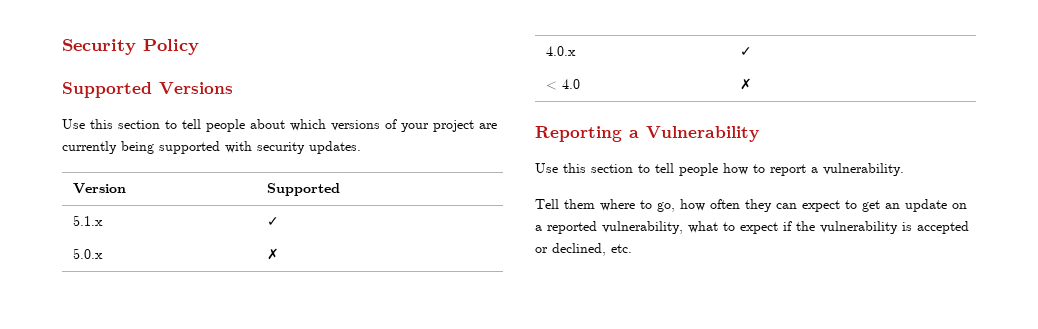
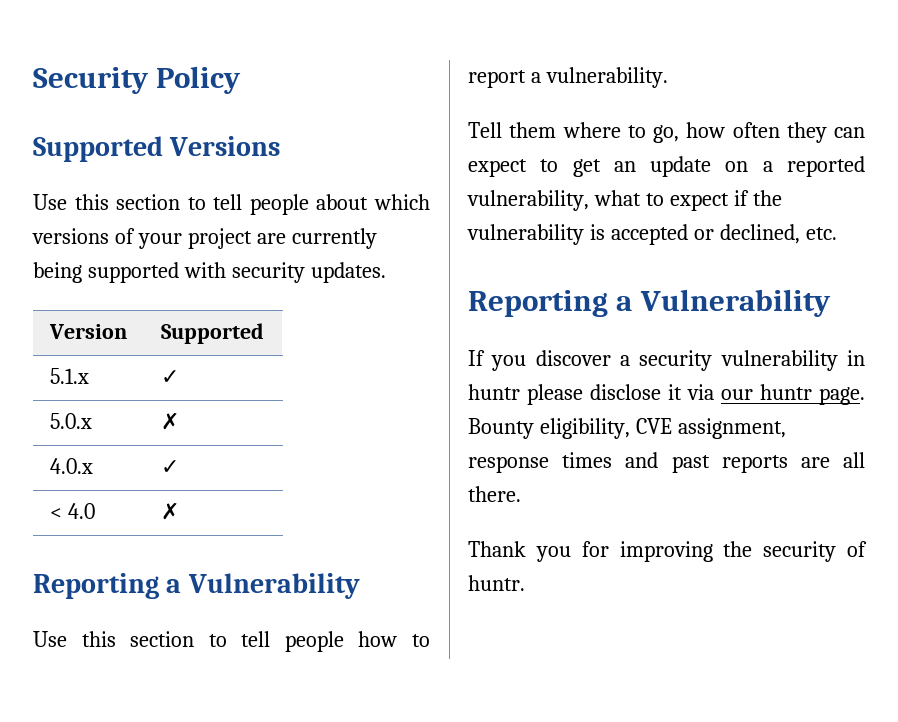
  Tell them where to go, how often they can expect to get an update on a reported vulnerability, what to expect if the vulnerability is accepted or declined, etc.
+ Reporting a Vulnerability
+ If you discover a security vulnerability in huntr please disclose it via our huntr page. Bounty eligibility, CVE assignment, response times and past reports are all there.
+ Thank you for improving the security of huntr.

